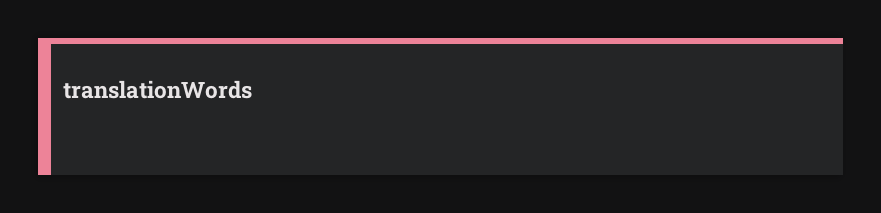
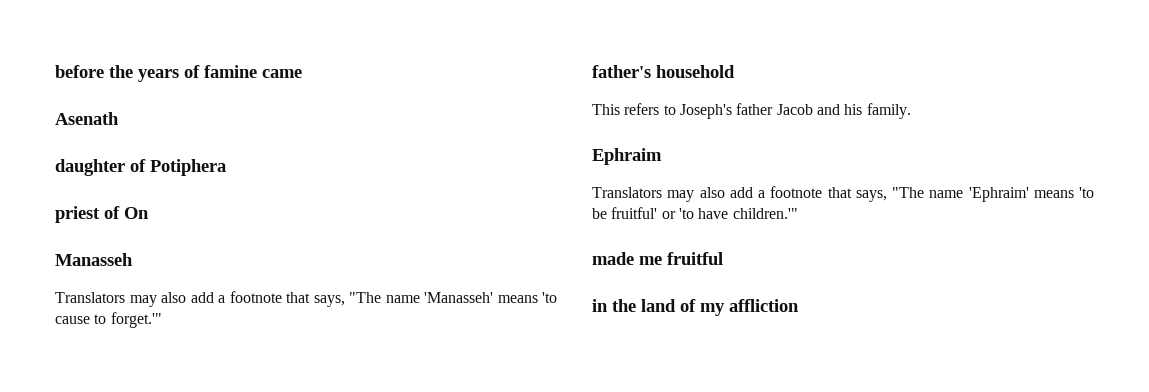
- translationWords
+ before the years of famine came
+ Asenath
+ daughter of Potiphera
+ priest of On
+ Manasseh
+ Translators may also add a footnote that says, "The name 'Manasseh' means 'to cause to forget.'"
+ father's household
+ This refers to Joseph's father Jacob and his family.
+ Ephraim
+ Translators may also add a footnote that says, "The name 'Ephraim' means 'to be fruitful' or 'to have children.'"
+ made me fruitful
+ in the land of my affliction

